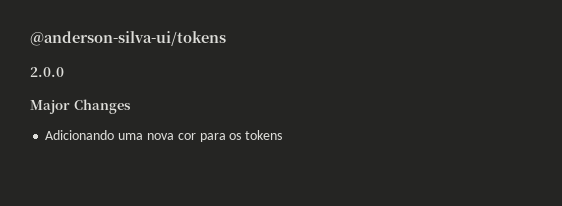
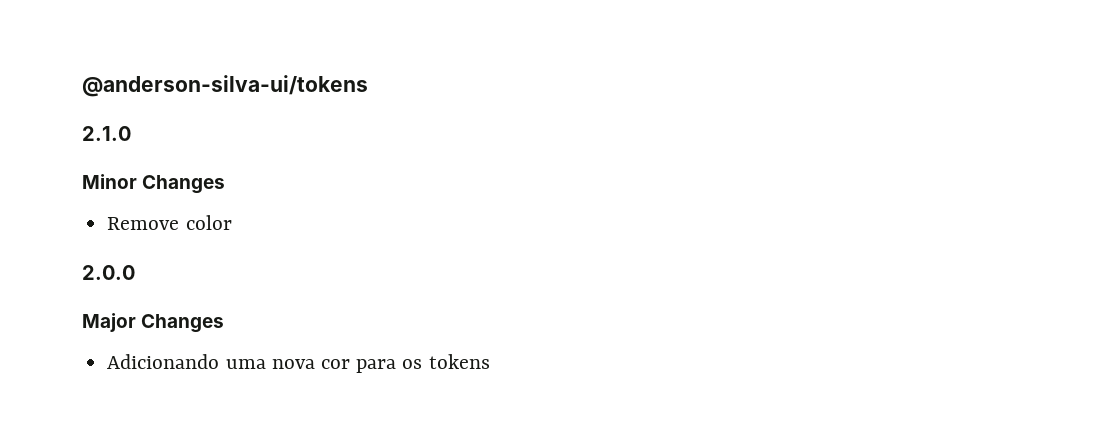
+ 2.1.0
+ Minor Changes
+ Remove color

